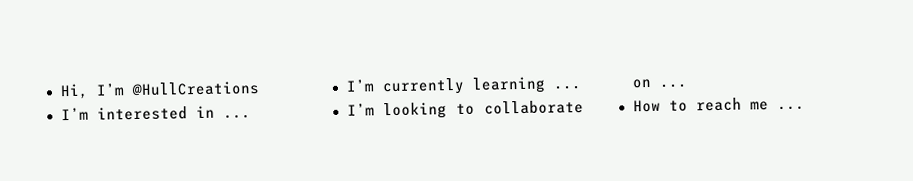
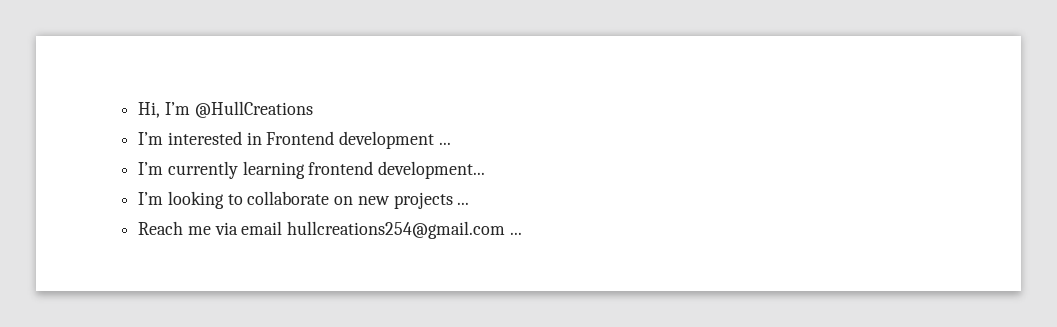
- I’m interested in ...
+ I’m interested in Frontend development ...
- I’m currently learning ...
+ I’m currently learning frontend development...
- I’m looking to collaborate on ...
- How to reach me ...
+ I’m looking to collaborate on new projects ...
+ Reach me via email hullcreations254@gmail.com ...

